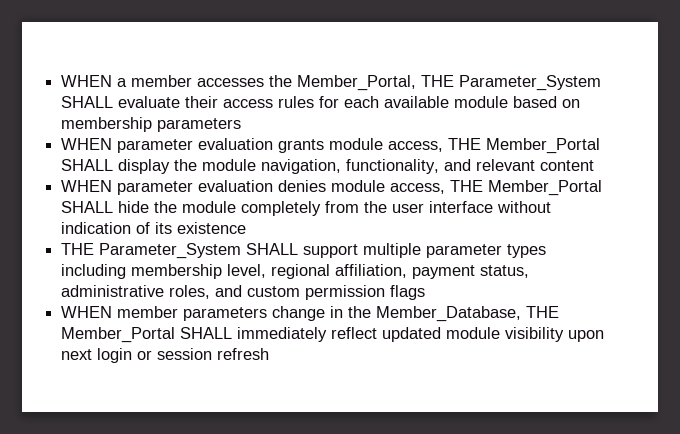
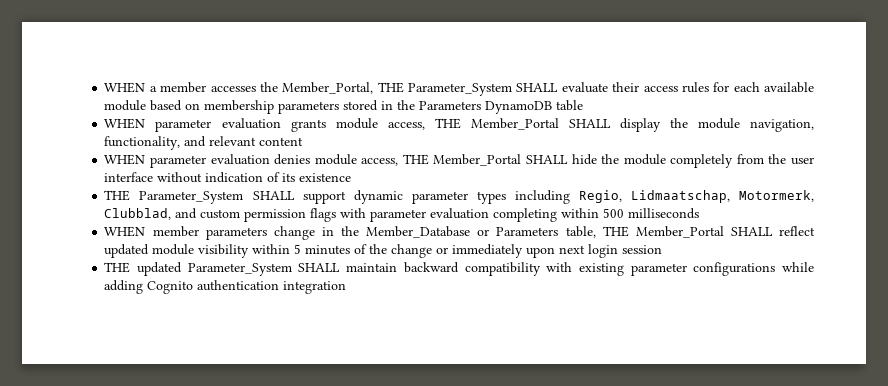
- WHEN a member accesses the Member_Portal, THE Parameter_System SHALL evaluate their access rules for each available module based on membership parameters
+ WHEN a member accesses the Member_Portal, THE Parameter_System SHALL evaluate their access rules for each available module based on membership parameters stored in the Parameters DynamoDB table
- THE Parameter_System SHALL support multiple parameter types including membership level, regional affiliation, payment status, administrative roles, and custom permission flags
+ THE Parameter_System SHALL support dynamic parameter types including Regio, Lidmaatschap, Motormerk, Clubblad, and custom permission flags with parameter evaluation completing within 500 milliseconds
- WHEN member parameters change in the Member_Database, THE Member_Portal SHALL immediately reflect updated module visibility upon next login or session refresh
+ WHEN member parameters change in the Member_Database or Parameters table, THE Member_Portal SHALL reflect updated module visibility within 5 minutes of the change or immediately upon next login session
+ THE updated Parameter_System SHALL maintain backward compatibility with existing parameter configurations while adding Cognito authentication integration

